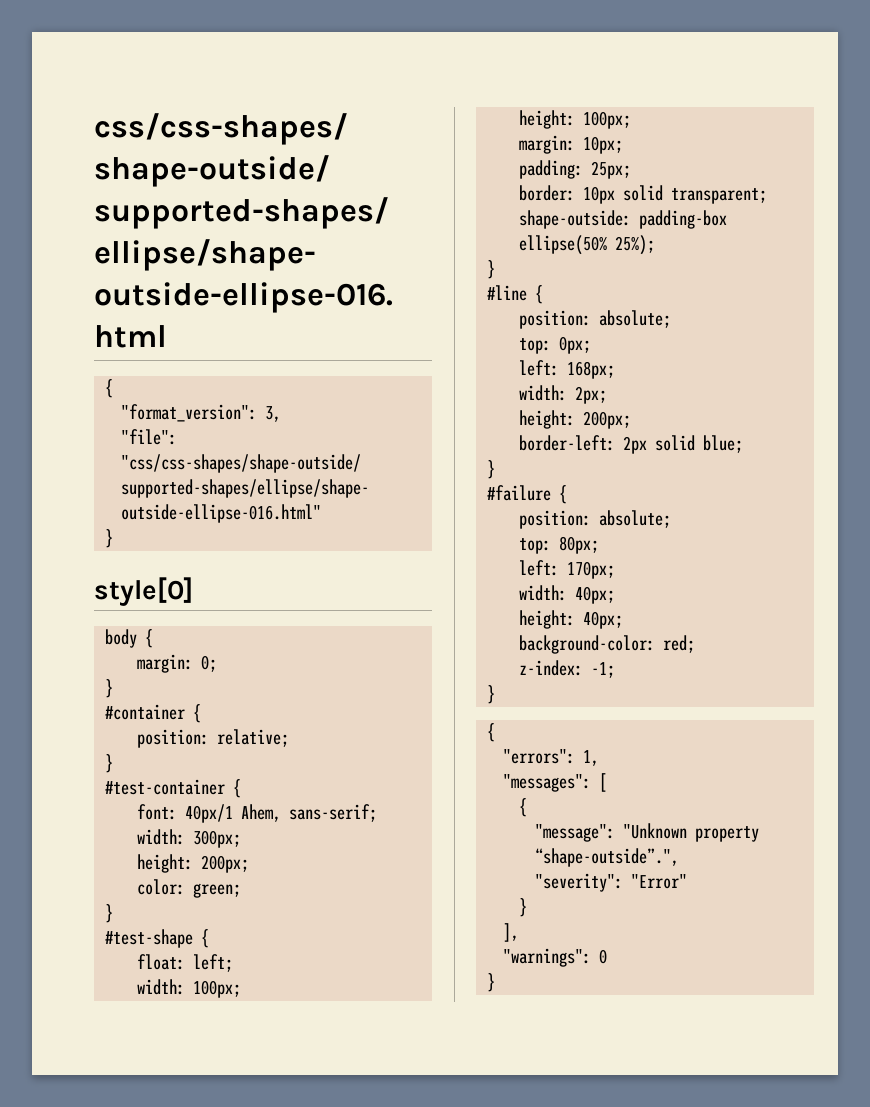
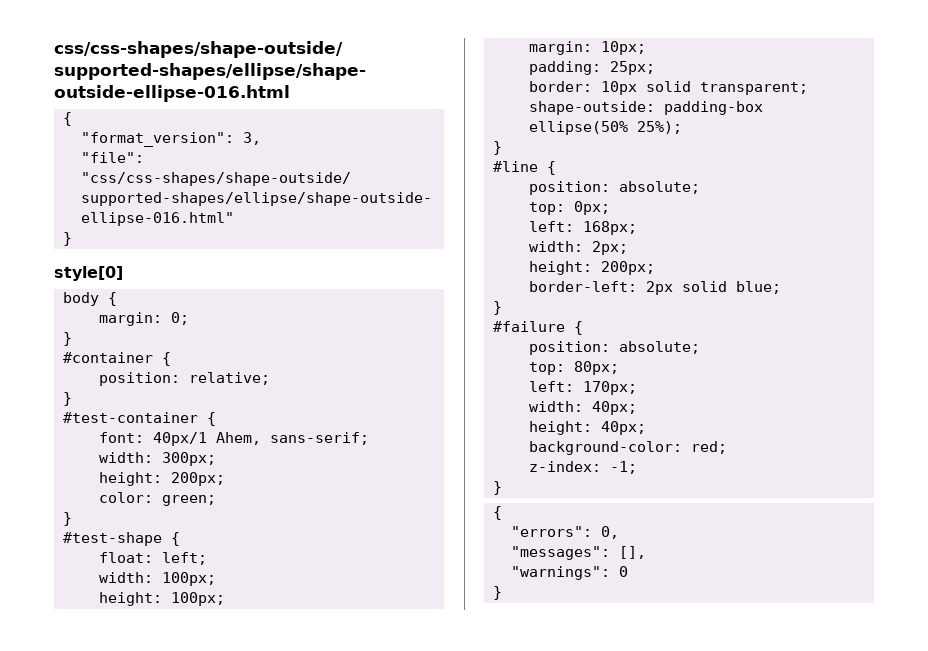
- "errors": 1,
+ "errors": 0,
- "messages": [
- {
- "message": "Unknown property “shape-outside”.",
- "severity": "Error"
- }
- ],
+ "messages": [],

